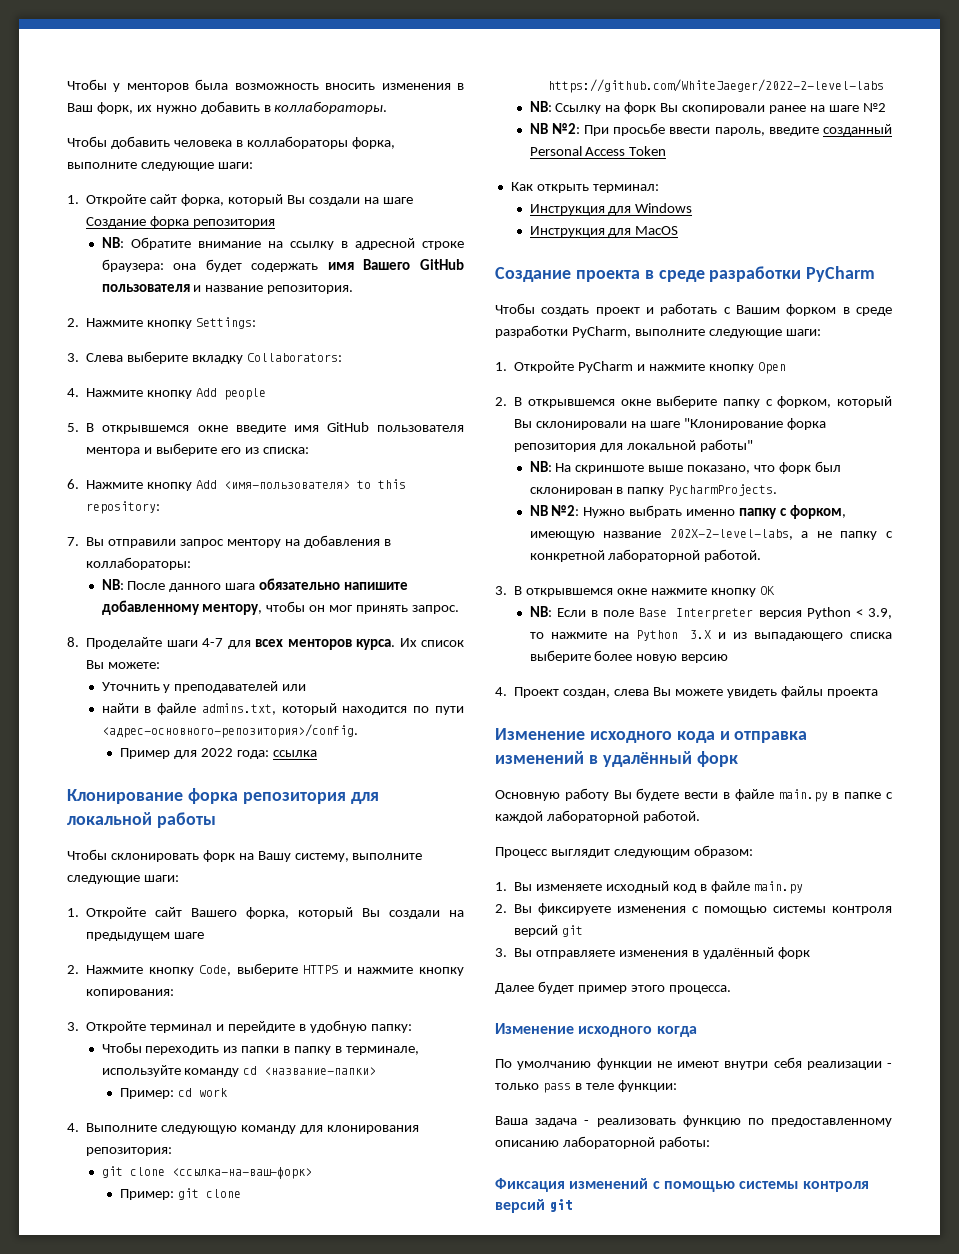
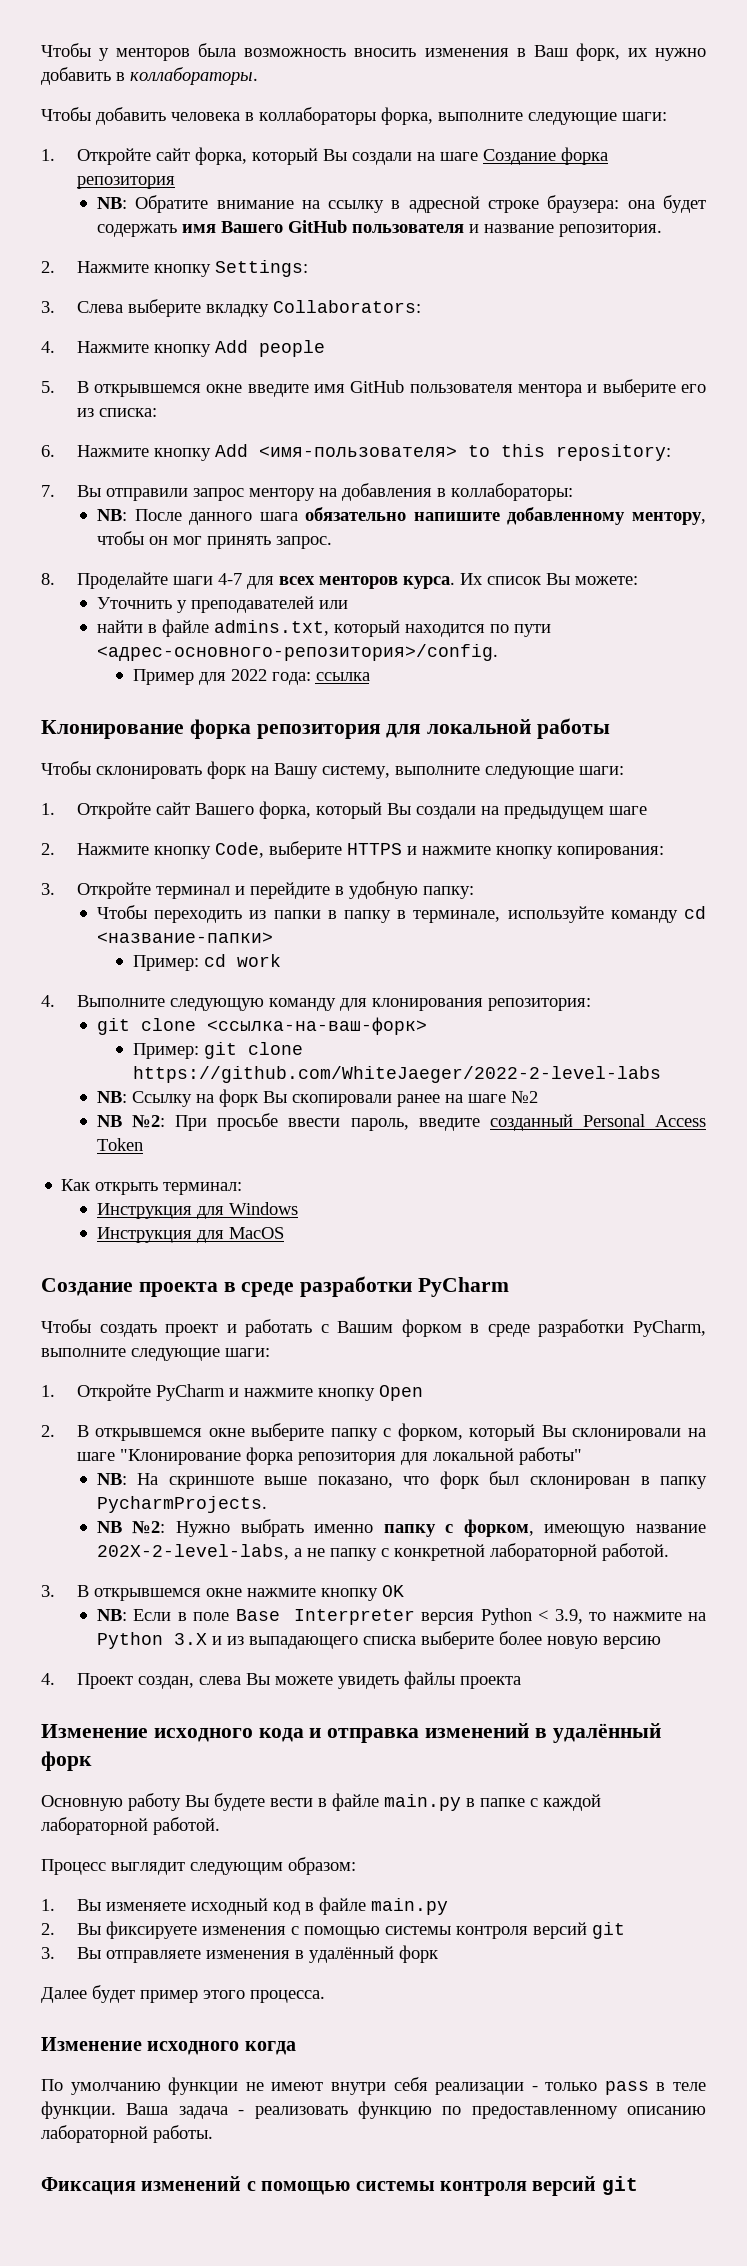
- По умолчанию функции не имеют внутри себя реализации - только pass в теле функции:
- Ваша задача - реализовать функцию по предоставленному описанию лабораторной работы:
+ По умолчанию функции не имеют внутри себя реализации - только pass в теле функции. Ваша задача - реализовать функцию по предоставленному описанию лабораторной работы.

